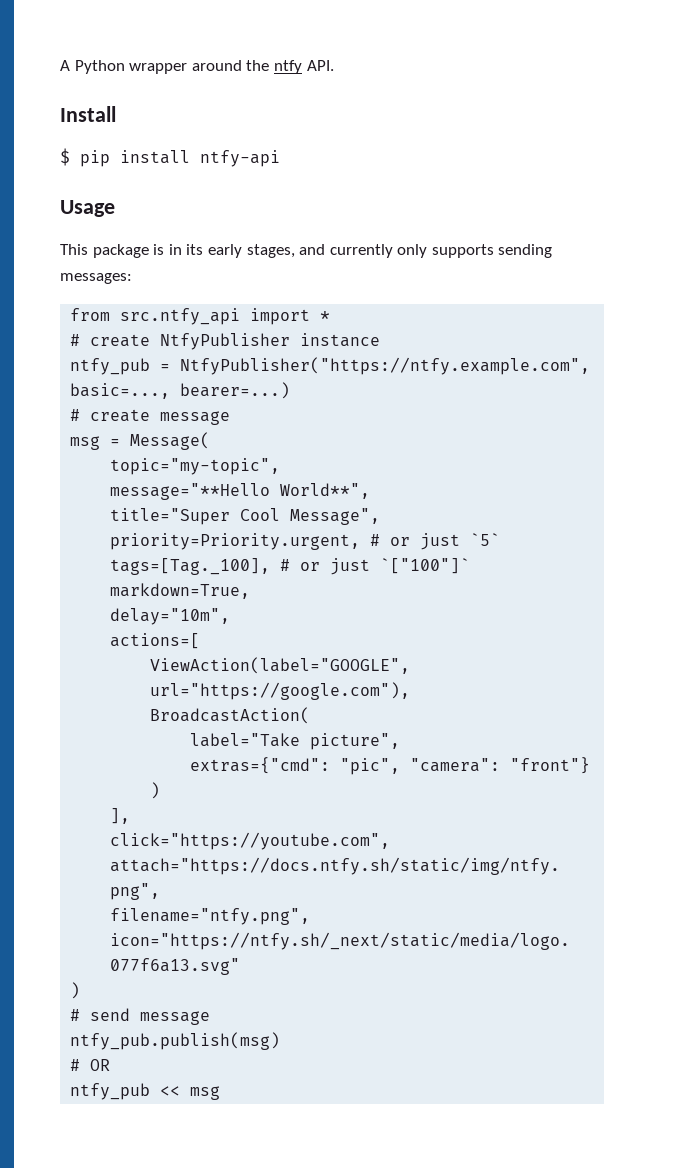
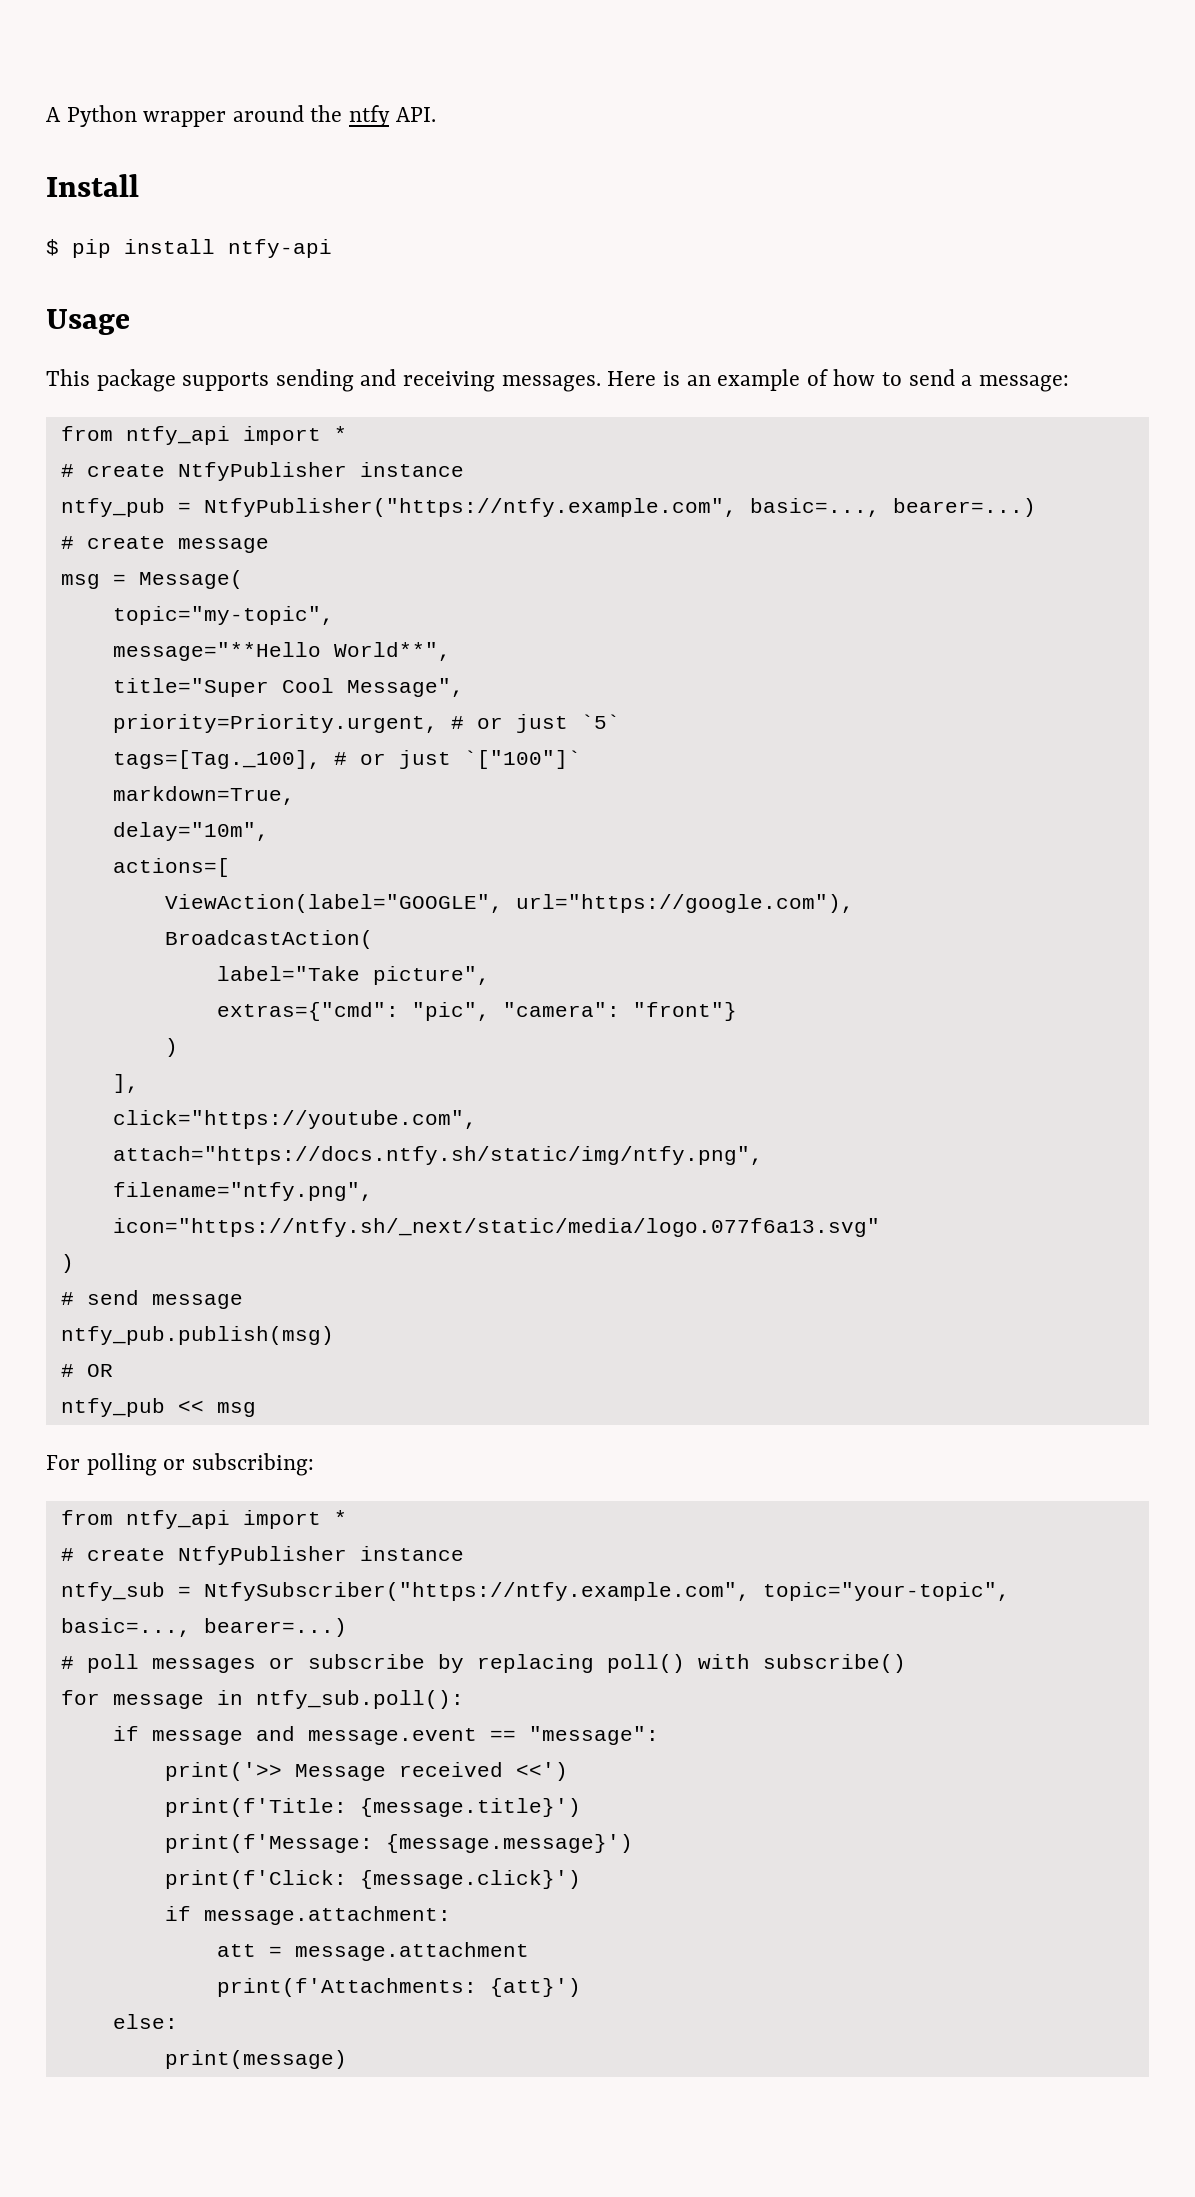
- This package is in its early stages, and currently only supports sending messages:
- from src.ntfy_api import *
+ This package supports sending and receiving messages. Here is an example of how to send a message:
+ from ntfy_api import *
+ For polling or subscribing:
+ from ntfy_api import *
+ # create NtfyPublisher instance
+ ntfy_sub = NtfySubscriber("https://ntfy.example.com", topic="your-topic", basic=..., bearer=...)
+ # poll messages or subscribe by replacing poll() with subscribe()
+ for message in ntfy_sub.poll():
+ if message and message.event == "message":
+ print('>> Message received <<')
+ print(f'Title: {message.title}')
+ print(f'Message: {message.message}')
+ print(f'Click: {message.click}')
+ if message.attachment:
+ att = message.attachment
+ print(f'Attachments: {att}')
+ else:
+ print(message)

